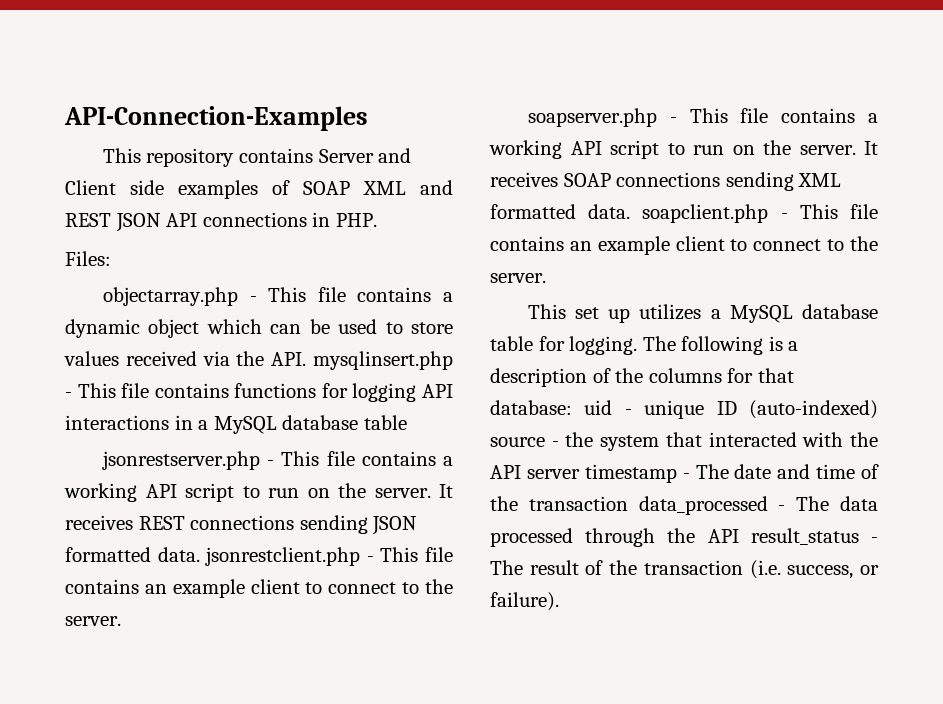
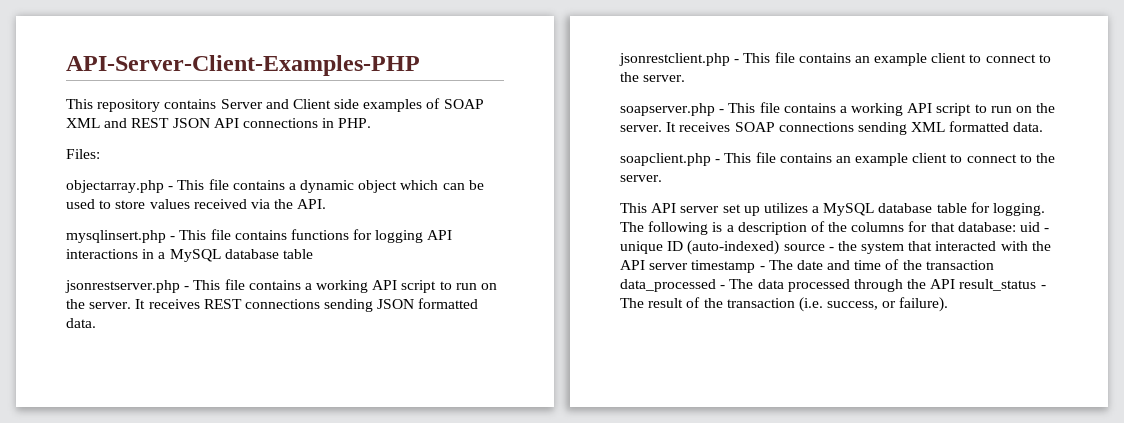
- API-Connection-Examples
+ API-Server-Client-Examples-PHP
- objectarray.php - This file contains a dynamic object which can be used to store values received via the API. mysqlinsert.php - This file contains functions for logging API interactions in a MySQL database table
+ objectarray.php - This file contains a dynamic object which can be used to store values received via the API.
+ mysqlinsert.php - This file contains functions for logging API interactions in a MySQL database table
- It receives REST connections sending JSON formatted data. jsonrestclient.php - This file contains an example client to connect to the server.
+ It receives REST connections sending JSON formatted data.
+ jsonrestclient.php - This file contains an example client to connect to the server.
- It receives SOAP connections sending XML formatted data. soapclient.php - This file contains an example client to connect to the server.
+ It receives SOAP connections sending XML formatted data.
+ soapclient.php - This file contains an example client to connect to the server.
- This set up utilizes a MySQL database table for logging.
+ This API server set up utilizes a MySQL database table for logging.

